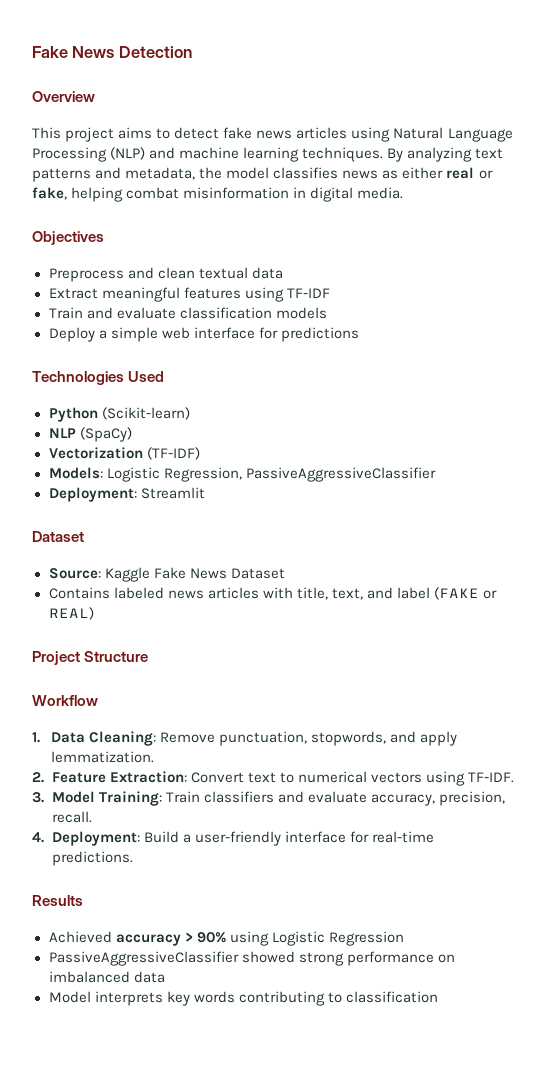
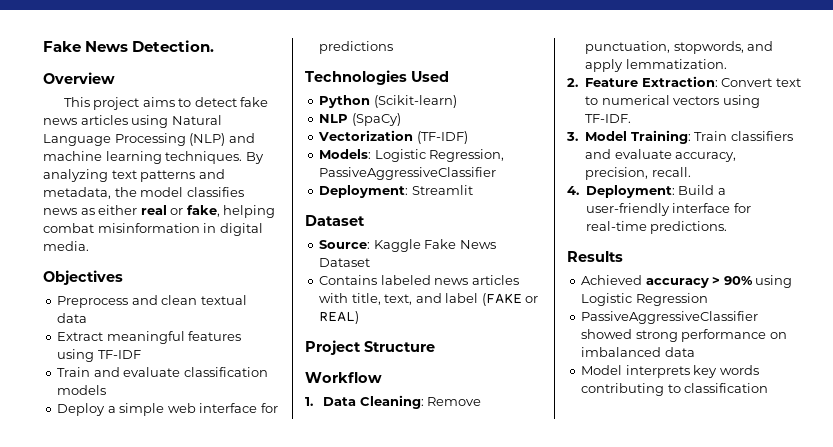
- Fake News Detection
+ Fake News Detection.

